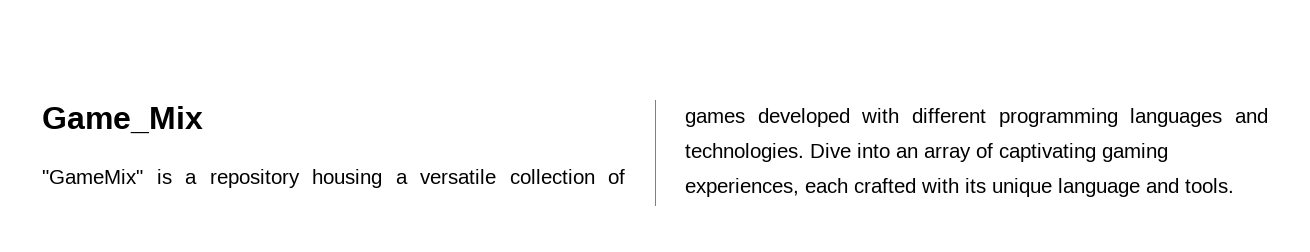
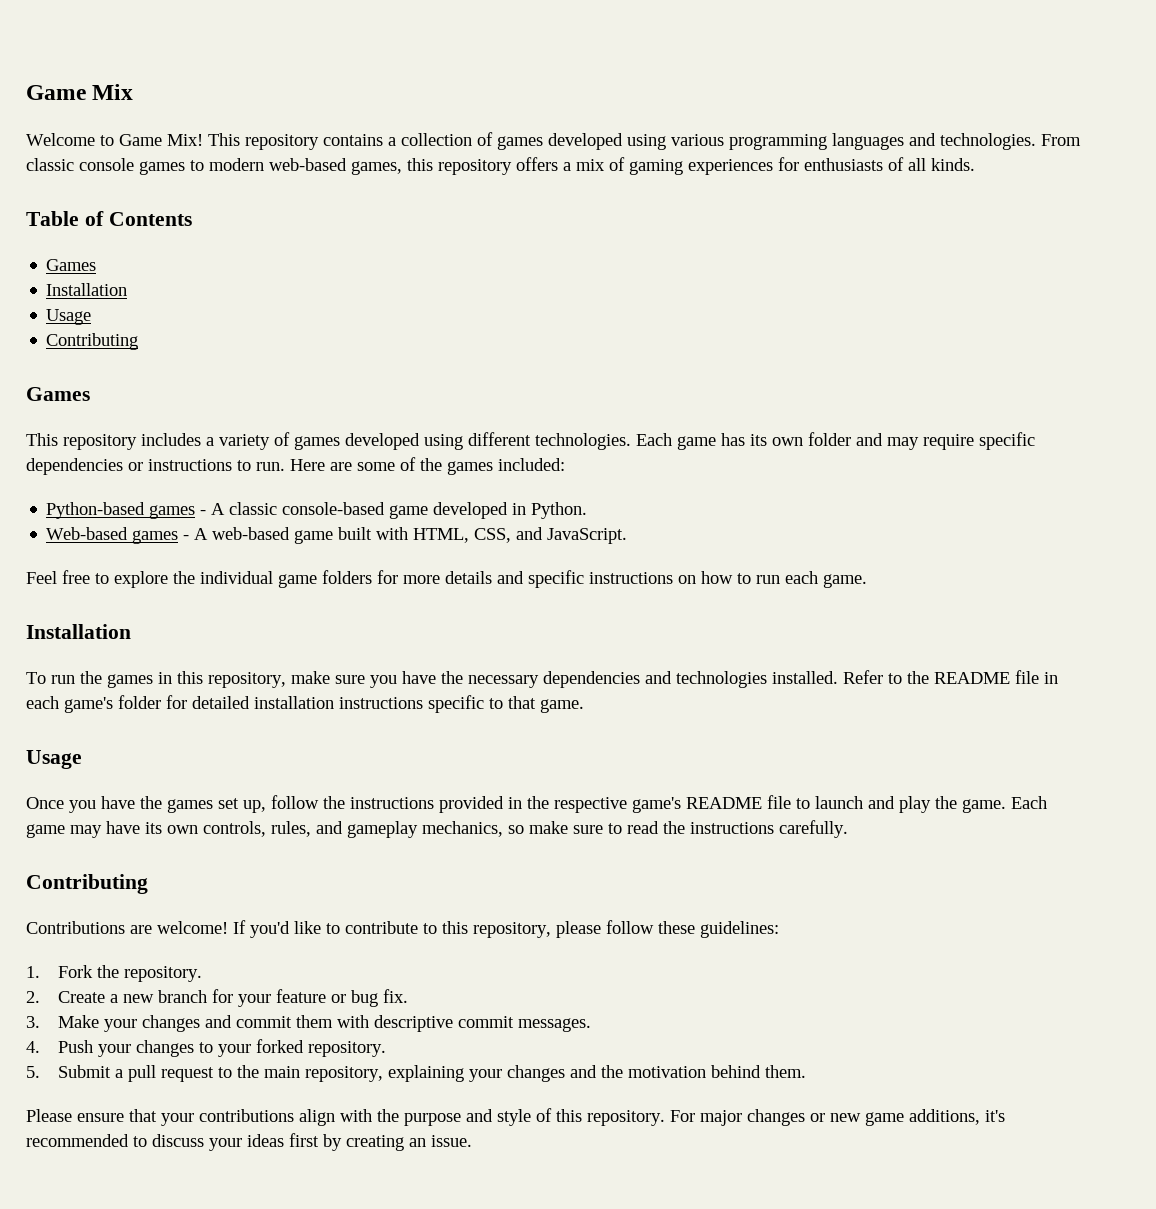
- Game_Mix
- "GameMix" is a repository housing a versatile collection of games developed with different programming languages and technologies.
+ Game Mix
+ Welcome to Game Mix! This repository contains a collection of games developed using various programming languages and technologies.
- Dive into an array of captivating gaming experiences, each crafted with its unique language and tools.
+ From classic console games to modern web-based games, this repository offers a mix of gaming experiences for enthusiasts of all kinds.
+ Table of Contents
+ Games
+ Installation
+ Usage
+ Contributing
+ Games
+ This repository includes a variety of games developed using different technologies. Each game has its own folder and may require specific dependencies or instructions to run. Here are some of the games included:
+ Python-based games - A classic console-based game developed in Python.
+ Web-based games - A web-based game built with HTML, CSS, and JavaScript.
+ Feel free to explore the individual game folders for more details and specific instructions on how to run each game.
+ Installation
+ To run the games in this repository, make sure you have the necessary dependencies and technologies installed. Refer to the README file in each game's folder for detailed installation instructions specific to that game.
+ Usage
+ Once you have the games set up, follow the instructions provided in the respective game's README file to launch and play the game. Each game may have its own controls, rules, and gameplay mechanics, so make sure to read the instructions carefully.
+ Contributing
+ Contributions are welcome! If you'd like to contribute to this repository, please follow these guidelines:
+ 1. Fork the repository.
+ 2. Create a new branch for your feature or bug fix.
+ 3. Make your changes and commit them with descriptive commit messages.
+ 4. Push your changes to your forked repository.
+ 5. Submit a pull request to the main repository, explaining your changes and the motivation behind them.
+ Please ensure that your contributions align with the purpose and style of this repository. For major changes or new game additions, it's recommended to discuss your ideas first by creating an issue.

